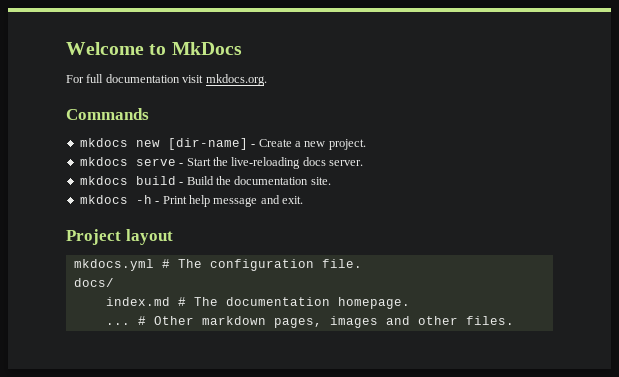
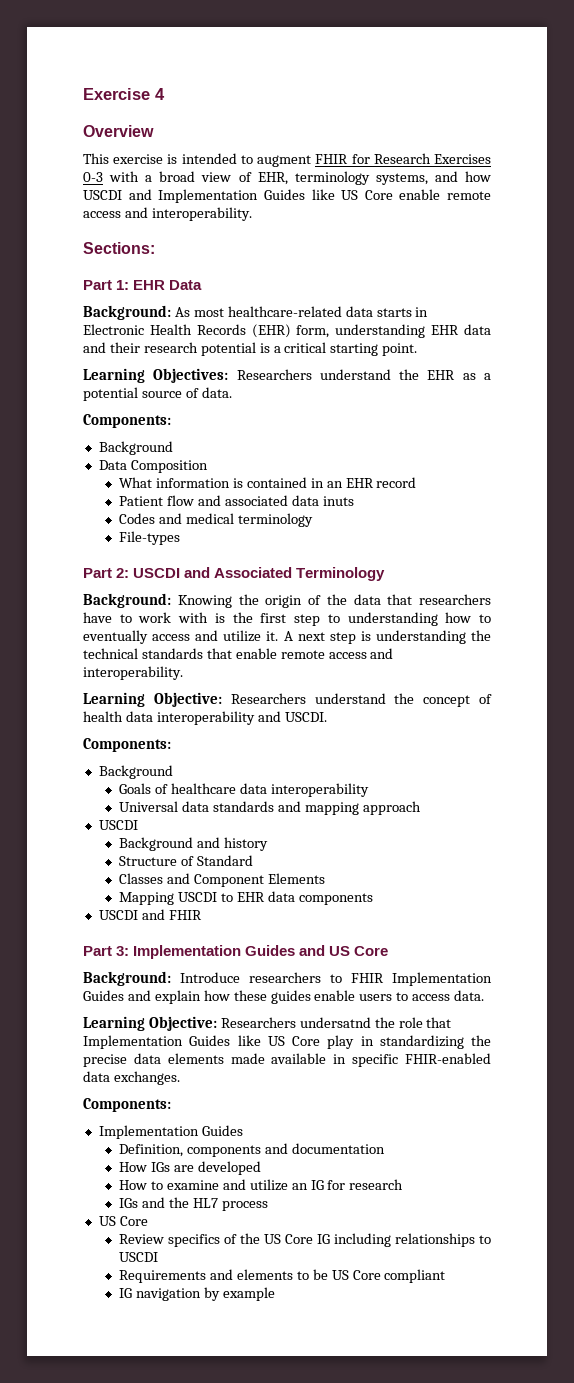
- Welcome to MkDocs
- For full documentation visit mkdocs.org.
- Commands
- mkdocs new [dir-name] - Create a new project.
- mkdocs serve - Start the live-reloading docs server.
- mkdocs build - Build the documentation site.
- mkdocs -h - Print help message and exit.
- Project layout
- mkdocs.yml # The configuration file.
- docs/
- index.md # The documentation homepage.
- ... # Other markdown pages, images and other files.
+ Exercise 4
+ Overview
+ This exercise is intended to augment FHIR for Research Exercises 0-3 with a broad view of EHR, terminology systems, and how USCDI and Implementation Guides like US Core enable remote access and interoperability.
+ Sections:
+ Part 1: EHR Data
+ Background: As most healthcare-related data starts in Electronic Health Records (EHR) form, understanding EHR data and their research potential is a critical starting point.
+ Learning Objectives: Researchers understand the EHR as a potential source of data.
+ Components:
+ Background
+ Data Composition
+ What information is contained in an EHR record
+ Patient flow and associated data inuts
+ Codes and medical terminology
+ File-types
+ Part 2: USCDI and Associated Terminology
+ Background: Knowing the origin of the data that researchers have to work with is the first step to understanding how to eventually access and utilize it. A next step is understanding the technical standards that enable remote access and interoperability.
+ Learning Objective: Researchers understand the concept of health data interoperability and USCDI.
+ Components:
+ Background
+ Goals of healthcare data interoperability
+ Universal data standards and mapping approach
+ USCDI
+ Background and history
+ Structure of Standard
+ Classes and Component Elements
+ Mapping USCDI to EHR data components
+ USCDI and FHIR
+ Part 3: Implementation Guides and US Core
+ Background: Introduce researchers to FHIR Implementation Guides and explain how these guides enable users to access data.
+ Learning Objective: Researchers undersatnd the role that Implementation Guides like US Core play in standardizing the precise data elements made available in specific FHIR-enabled data exchanges.
+ Components:
+ Implementation Guides
+ Definition, components and documentation
+ How IGs are developed
+ How to examine and utilize an IG for research
+ IGs and the HL7 process
+ US Core
+ Review specifics of the US Core IG including relationships to USCDI
+ Requirements and elements to be US Core compliant
+ IG navigation by example

